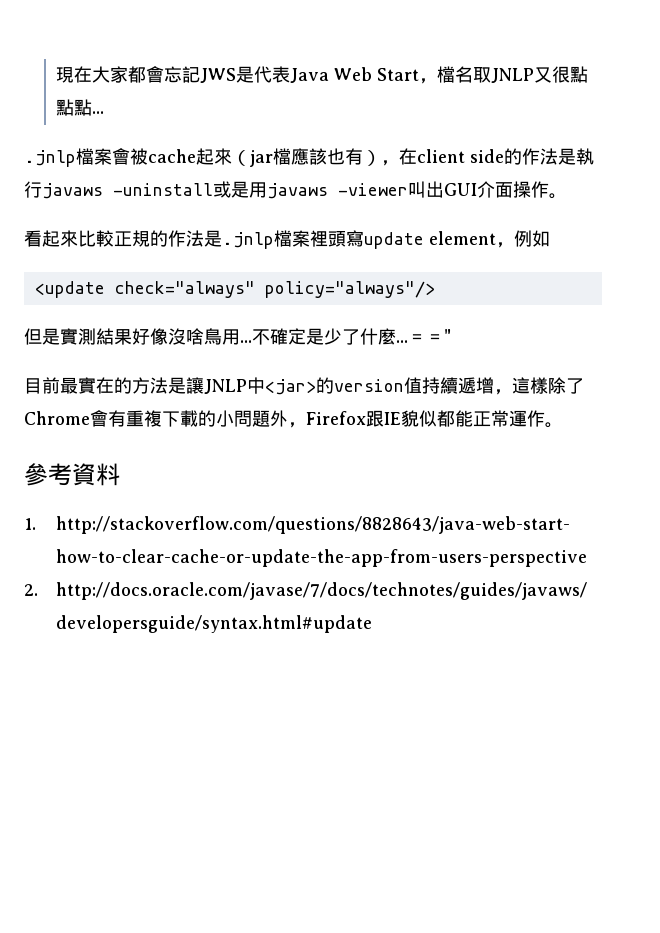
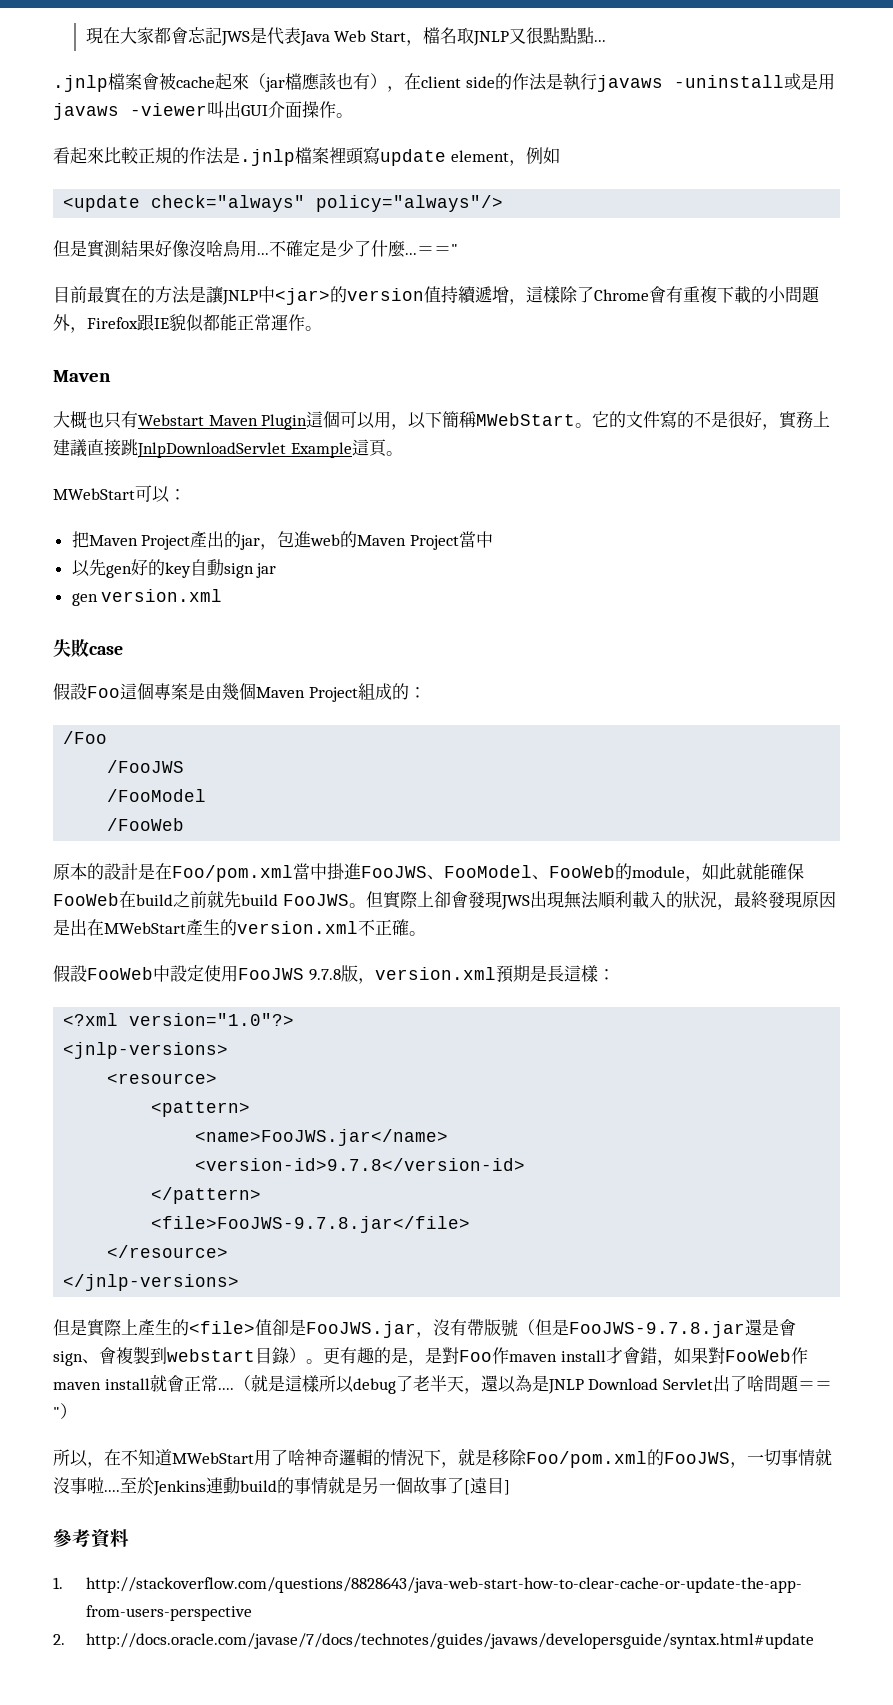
  目前最實在的方法是讓JNLP中<jar>的version值持續遞增，這樣除了Chrome會有重複下載的小問題外，Firefox跟IE貌似都能正常運作。
+ Maven
+ 大概也只有Webstart Maven Plugin這個可以用，以下簡稱MWebStart。它的文件寫的不是很好，實務上建議直接跳JnlpDownloadServlet Example這頁。
+ MWebStart可以：
+ 把Maven Project產出的jar，包進web的Maven Project當中
+ 以先gen好的key自動sign jar
+ gen version.xml
+ 失敗case
+ 假設Foo這個專案是由幾個Maven Project組成的：
+ /Foo
+ /FooJWS
+ /FooModel
+ /FooWeb
+ 原本的設計是在Foo/pom.xml當中掛進FooJWS、FooModel、FooWeb的module，如此就能確保FooWeb在build之前就先build FooJWS。但實際上卻會發現JWS出現無法順利載入的狀況，最終發現原因是出在MWebStart產生的version.xml不正確。
+ 假設FooWeb中設定使用FooJWS 9.7.8版，version.xml預期是長這樣：
+ <?xml version="1.0"?>
+ <jnlp-versions>
+ <resource>
+ <pattern>
+ <name>FooJWS.jar</name>
+ <version-id>9.7.8</version-id>
+ </pattern>
+ <file>FooJWS-9.7.8.jar</file>
+ </resource>
+ </jnlp-versions>
+ 但是實際上產生的<file>值卻是FooJWS.jar，沒有帶版號（但是FooJWS-9.7.8.jar還是會sign、會複製到webstart目錄）。更有趣的是，是對Foo作maven install才會錯，如果對FooWeb作maven install就會正常....（就是這樣所以debug了老半天，還以為是JNLP Download Servlet出了啥問題＝＝"）
+ 所以，在不知道MWebStart用了啥神奇邏輯的情況下，就是移除Foo/pom.xml的FooJWS，一切事情就沒事啦....至於Jenkins連動build的事情就是另一個故事了[遠目]

